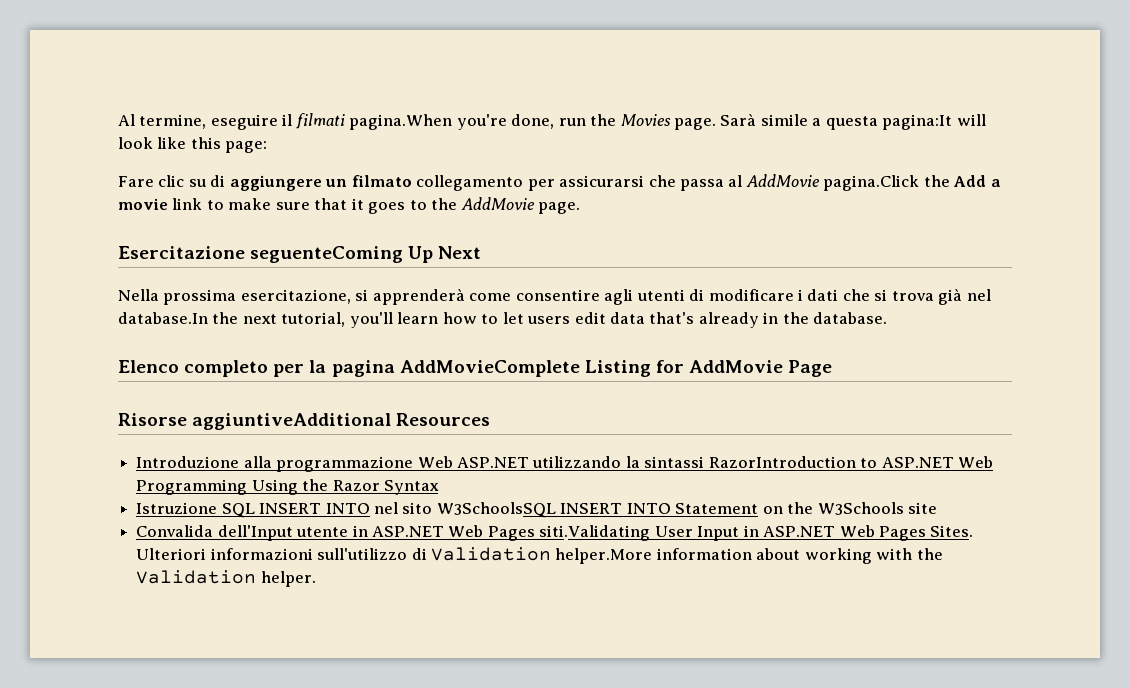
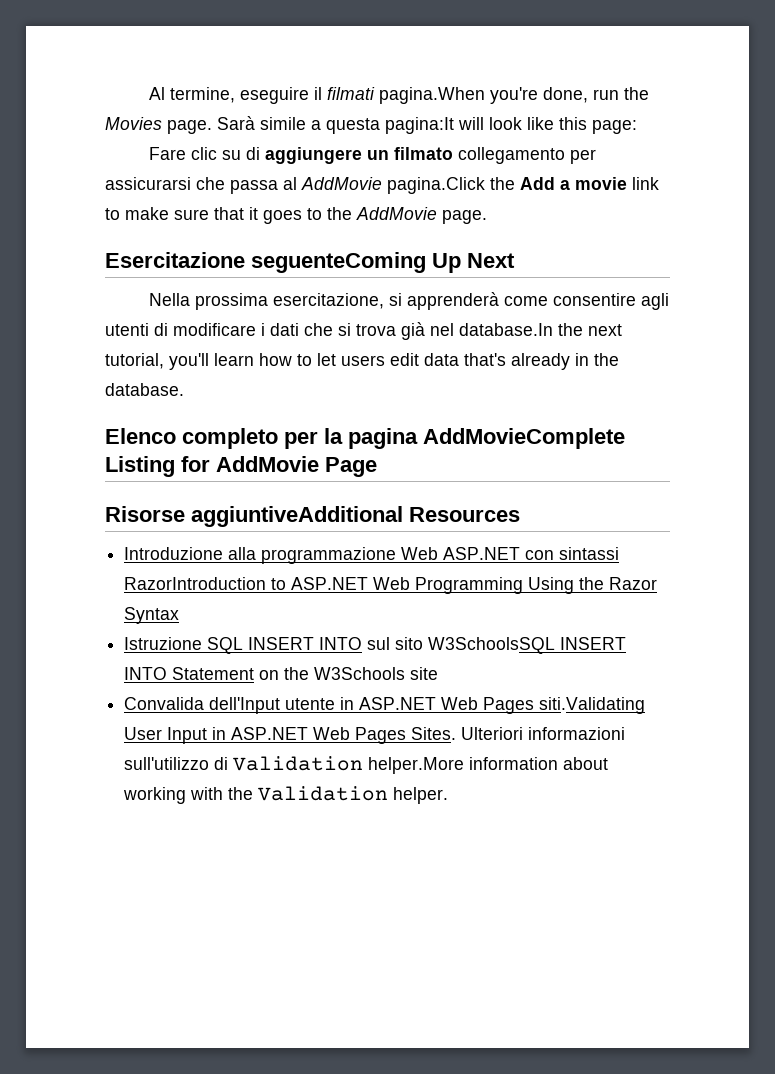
- Introduzione alla programmazione Web ASP.NET utilizzando la sintassi RazorIntroduction to ASP.NET Web Programming Using the Razor Syntax
+ Introduzione alla programmazione Web ASP.NET con sintassi RazorIntroduction to ASP.NET Web Programming Using the Razor Syntax
- Istruzione SQL INSERT INTO nel sito W3SchoolsSQL INSERT INTO Statement on the W3Schools site
+ Istruzione SQL INSERT INTO sul sito W3SchoolsSQL INSERT INTO Statement on the W3Schools site

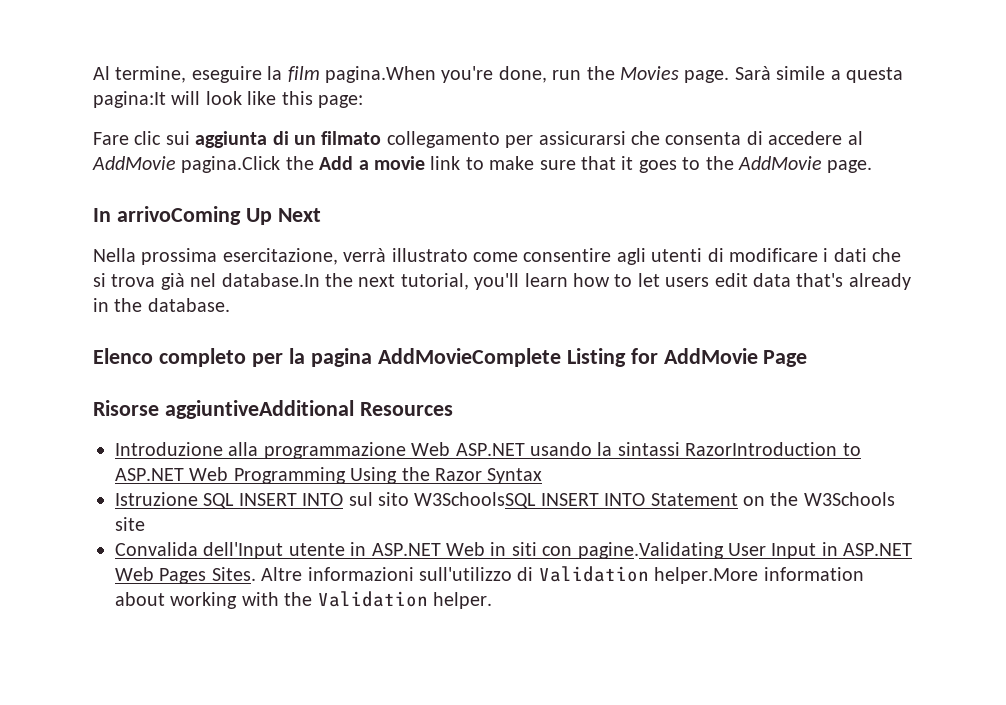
- Al termine, eseguire il filmati pagina.When you're done, run the Movies page.
+ Al termine, eseguire la film pagina.When you're done, run the Movies page.
- Fare clic su di aggiungere un filmato collegamento per assicurarsi che passa al AddMovie pagina.Click the Add a movie link to make sure that it goes to the AddMovie page.
+ Fare clic sui aggiunta di un filmato collegamento per assicurarsi che consenta di accedere al AddMovie pagina.Click the Add a movie link to make sure that it goes to the AddMovie page.
- Esercitazione seguenteComing Up Next
+ In arrivoComing Up Next
- Nella prossima esercitazione, si apprenderà come consentire agli utenti di modificare i dati che si trova già nel database.In the next tutorial, you'll learn how to let users edit data that's already in the database.
+ Nella prossima esercitazione, verrà illustrato come consentire agli utenti di modificare i dati che si trova già nel database.In the next tutorial, you'll learn how to let users edit data that's already in the database.
- Introduzione alla programmazione Web ASP.NET con sintassi RazorIntroduction to ASP.NET Web Programming Using the Razor Syntax
+ Introduzione alla programmazione Web ASP.NET usando la sintassi RazorIntroduction to ASP.NET Web Programming Using the Razor Syntax
- Convalida dell'Input utente in ASP.NET Web Pages siti.Validating User Input in ASP.NET Web Pages Sites.
+ Convalida dell'Input utente in ASP.NET Web in siti con pagine.Validating User Input in ASP.NET Web Pages Sites.
- Ulteriori informazioni sull'utilizzo di Validation helper.More information about working with the Validation helper.
+ Altre informazioni sull'utilizzo di Validation helper.More information about working with the Validation helper.

